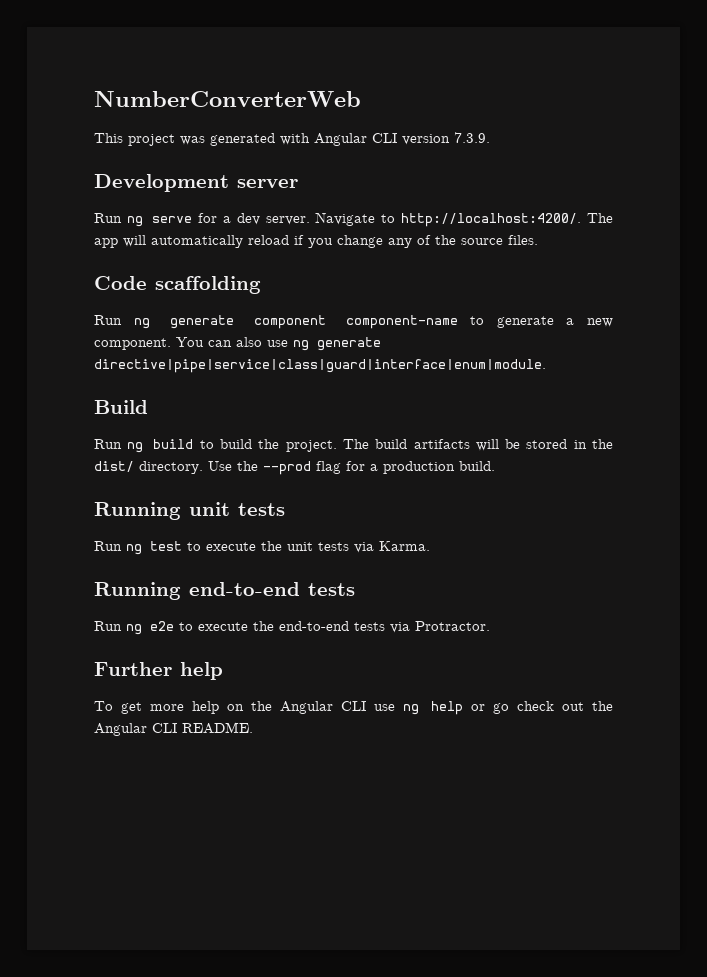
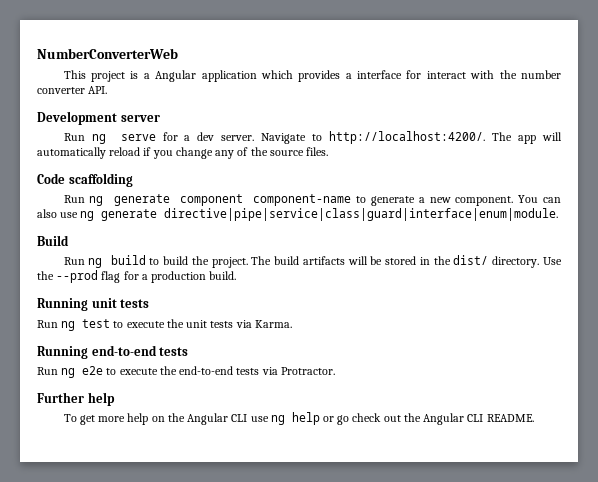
- This project was generated with Angular CLI version 7.3.9.
+ This project is a Angular application which provides a interface for interact with the number converter API.

